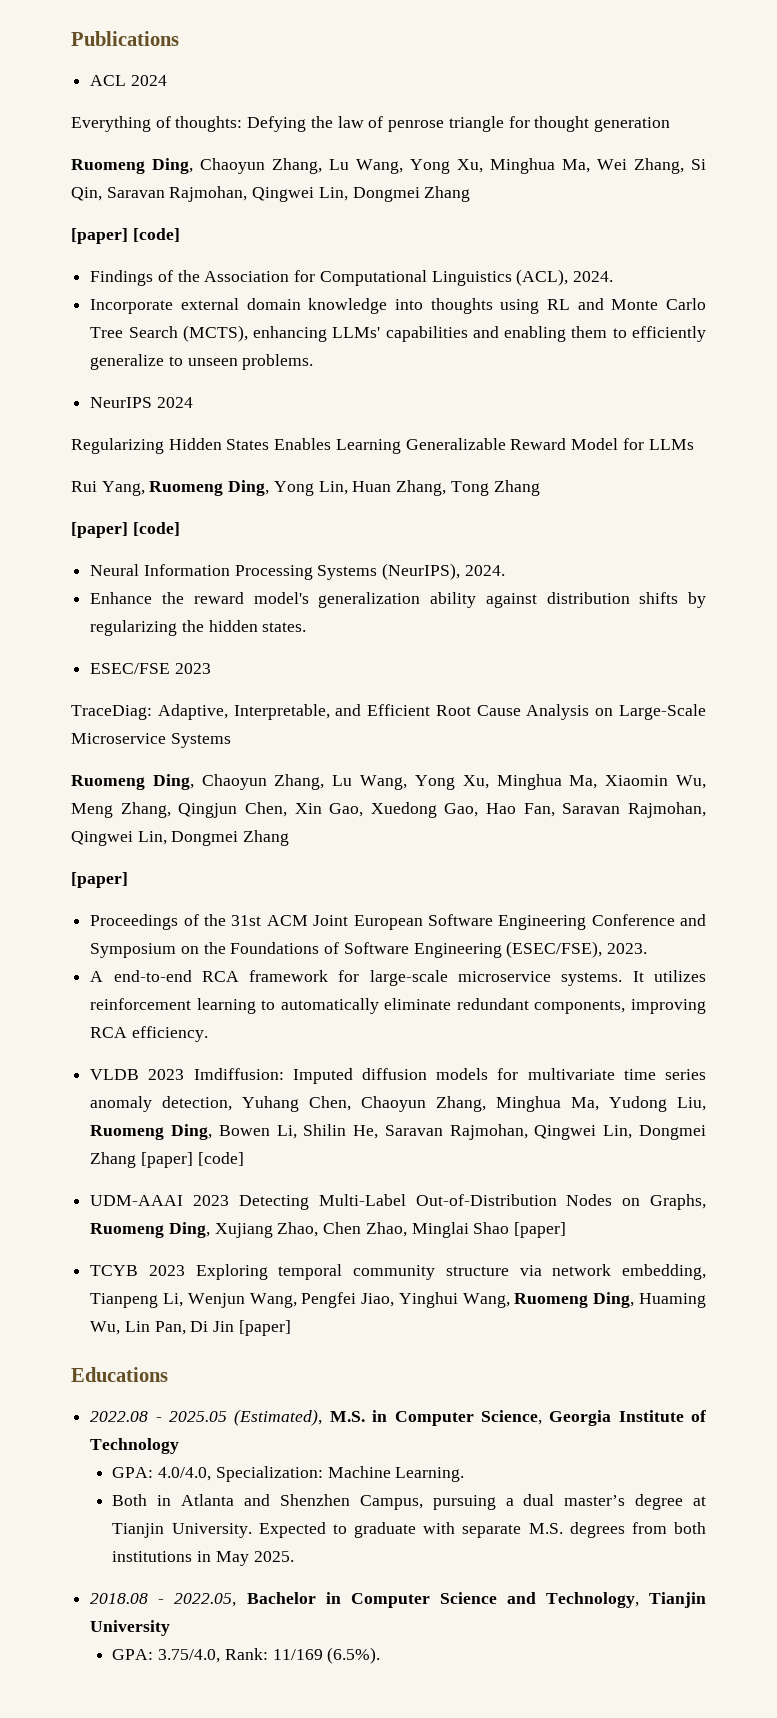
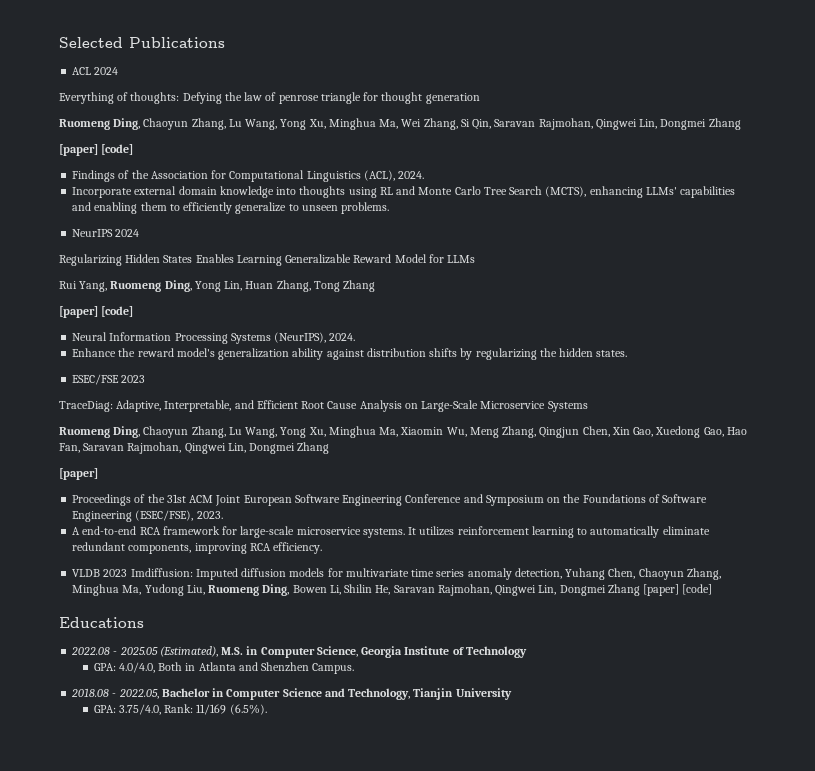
- Publications
+ Selected Publications
- UDM-AAAI 2023 Detecting Multi-Label Out-of-Distribution Nodes on Graphs, Ruomeng Ding, Xujiang Zhao, Chen Zhao, Minglai Shao [paper]
- TCYB 2023 Exploring temporal community structure via network embedding, Tianpeng Li, Wenjun Wang, Pengfei Jiao, Yinghui Wang, Ruomeng Ding, Huaming Wu, Lin Pan, Di Jin [paper]
- GPA: 4.0/4.0, Specialization: Machine Learning.
- Both in Atlanta and Shenzhen Campus, pursuing a dual master’s degree at Tianjin University. Expected to graduate with separate M.S. degrees from both institutions in May 2025.
+ GPA: 4.0/4.0, Both in Atlanta and Shenzhen Campus.

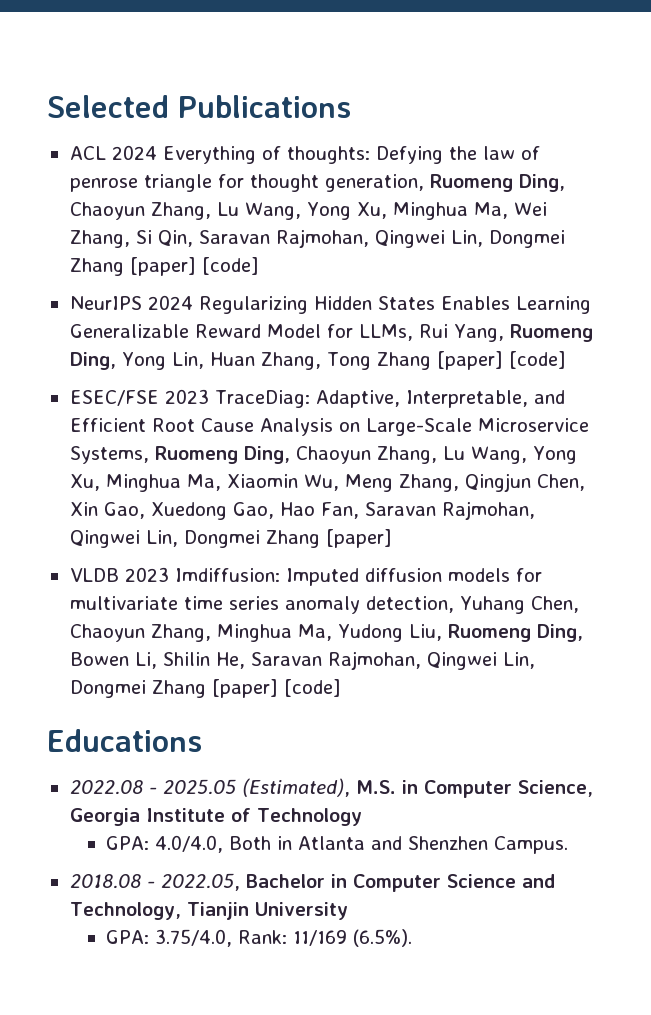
- ACL 2024
- Everything of thoughts: Defying the law of penrose triangle for thought generation
- Ruomeng Ding, Chaoyun Zhang, Lu Wang, Yong Xu, Minghua Ma, Wei Zhang, Si Qin, Saravan Rajmohan, Qingwei Lin, Dongmei Zhang
- [paper] [code]
- Findings of the Association for Computational Linguistics (ACL), 2024.
- Incorporate external domain knowledge into thoughts using RL and Monte Carlo Tree Search (MCTS), enhancing LLMs' capabilities and enabling them to efficiently generalize to unseen problems.
+ ACL 2024 Everything of thoughts: Defying the law of penrose triangle for thought generation, Ruomeng Ding, Chaoyun Zhang, Lu Wang, Yong Xu, Minghua Ma, Wei Zhang, Si Qin, Saravan Rajmohan, Qingwei Lin, Dongmei Zhang [paper] [code]
- NeurIPS 2024
- Regularizing Hidden States Enables Learning Generalizable Reward Model for LLMs
- Rui Yang, Ruomeng Ding, Yong Lin, Huan Zhang, Tong Zhang
- [paper] [code]
- Neural Information Processing Systems (NeurIPS), 2024.
- Enhance the reward model's generalization ability against distribution shifts by regularizing the hidden states.
+ NeurIPS 2024 Regularizing Hidden States Enables Learning Generalizable Reward Model for LLMs, Rui Yang, Ruomeng Ding, Yong Lin, Huan Zhang, Tong Zhang [paper] [code]
- ESEC/FSE 2023
- TraceDiag: Adaptive, Interpretable, and Efficient Root Cause Analysis on Large-Scale Microservice Systems
- Ruomeng Ding, Chaoyun Zhang, Lu Wang, Yong Xu, Minghua Ma, Xiaomin Wu, Meng Zhang, Qingjun Chen, Xin Gao, Xuedong Gao, Hao Fan, Saravan Rajmohan, Qingwei Lin, Dongmei Zhang
- [paper]
- Proceedings of the 31st ACM Joint European Software Engineering Conference and Symposium on the Foundations of Software Engineering (ESEC/FSE), 2023.
- A end-to-end RCA framework for large-scale microservice systems. It utilizes reinforcement learning to automatically eliminate redundant components, improving RCA efficiency.
+ ESEC/FSE 2023 TraceDiag: Adaptive, Interpretable, and Efficient Root Cause Analysis on Large-Scale Microservice Systems, Ruomeng Ding, Chaoyun Zhang, Lu Wang, Yong Xu, Minghua Ma, Xiaomin Wu, Meng Zhang, Qingjun Chen, Xin Gao, Xuedong Gao, Hao Fan, Saravan Rajmohan, Qingwei Lin, Dongmei Zhang [paper]

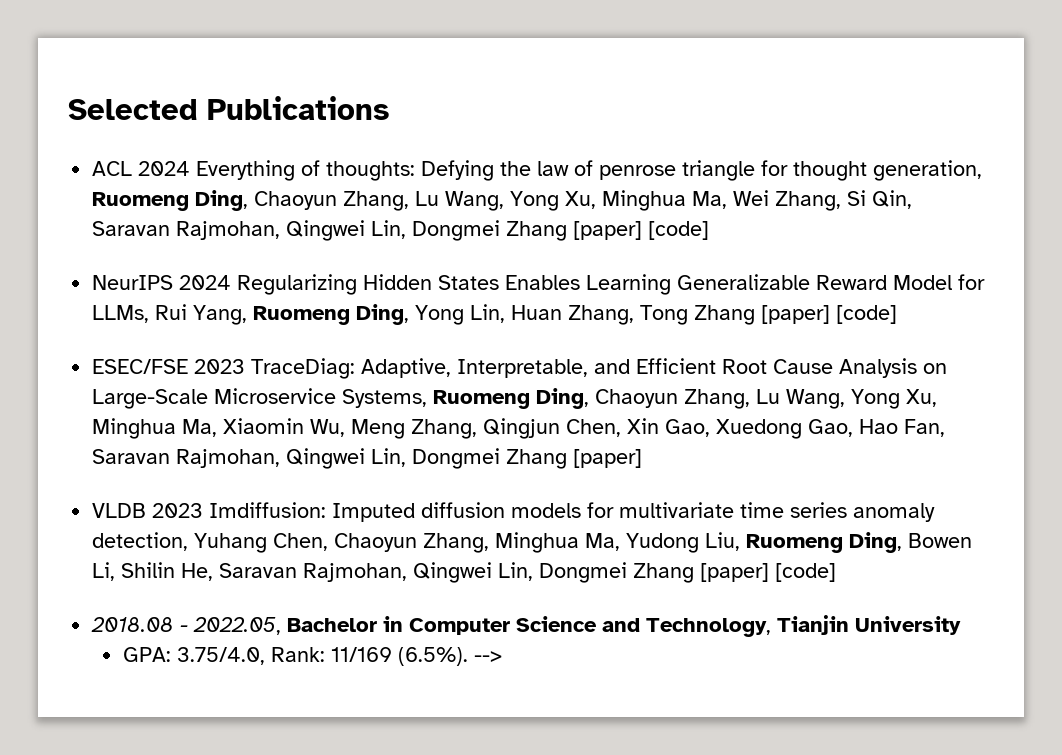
- Educations
- 2022.08 - 2025.05 (Estimated), M.S. in Computer Science, Georgia Institute of Technology
- GPA: 4.0/4.0, Both in Atlanta and Shenzhen Campus.
- GPA: 3.75/4.0, Rank: 11/169 (6.5%).
+ GPA: 3.75/4.0, Rank: 11/169 (6.5%). -->

